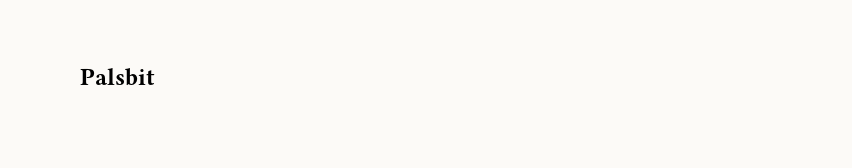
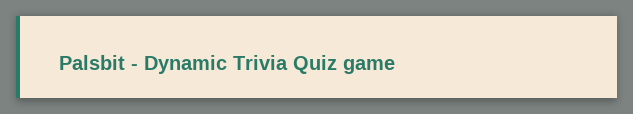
- Palsbit
+ Palsbit - Dynamic Trivia Quiz game

